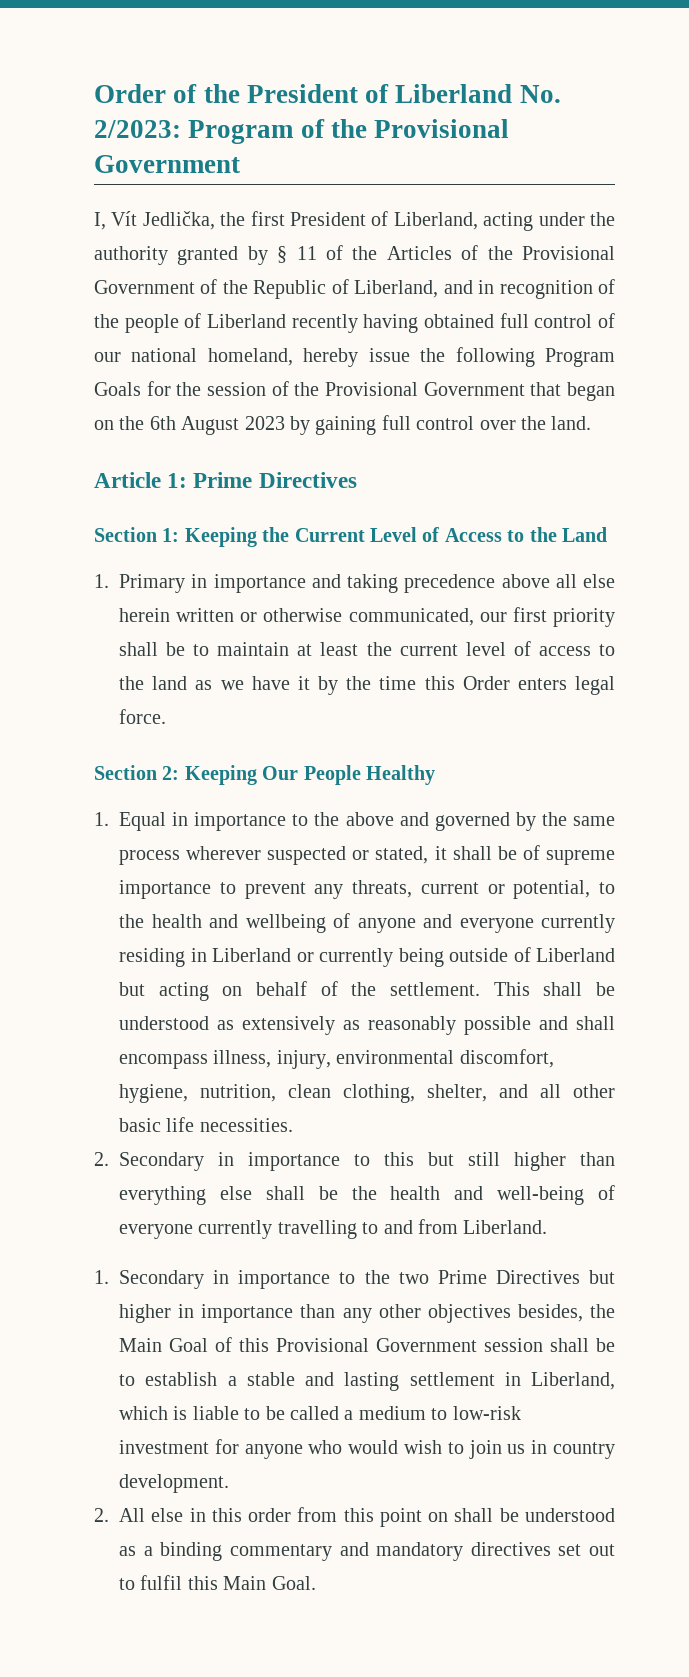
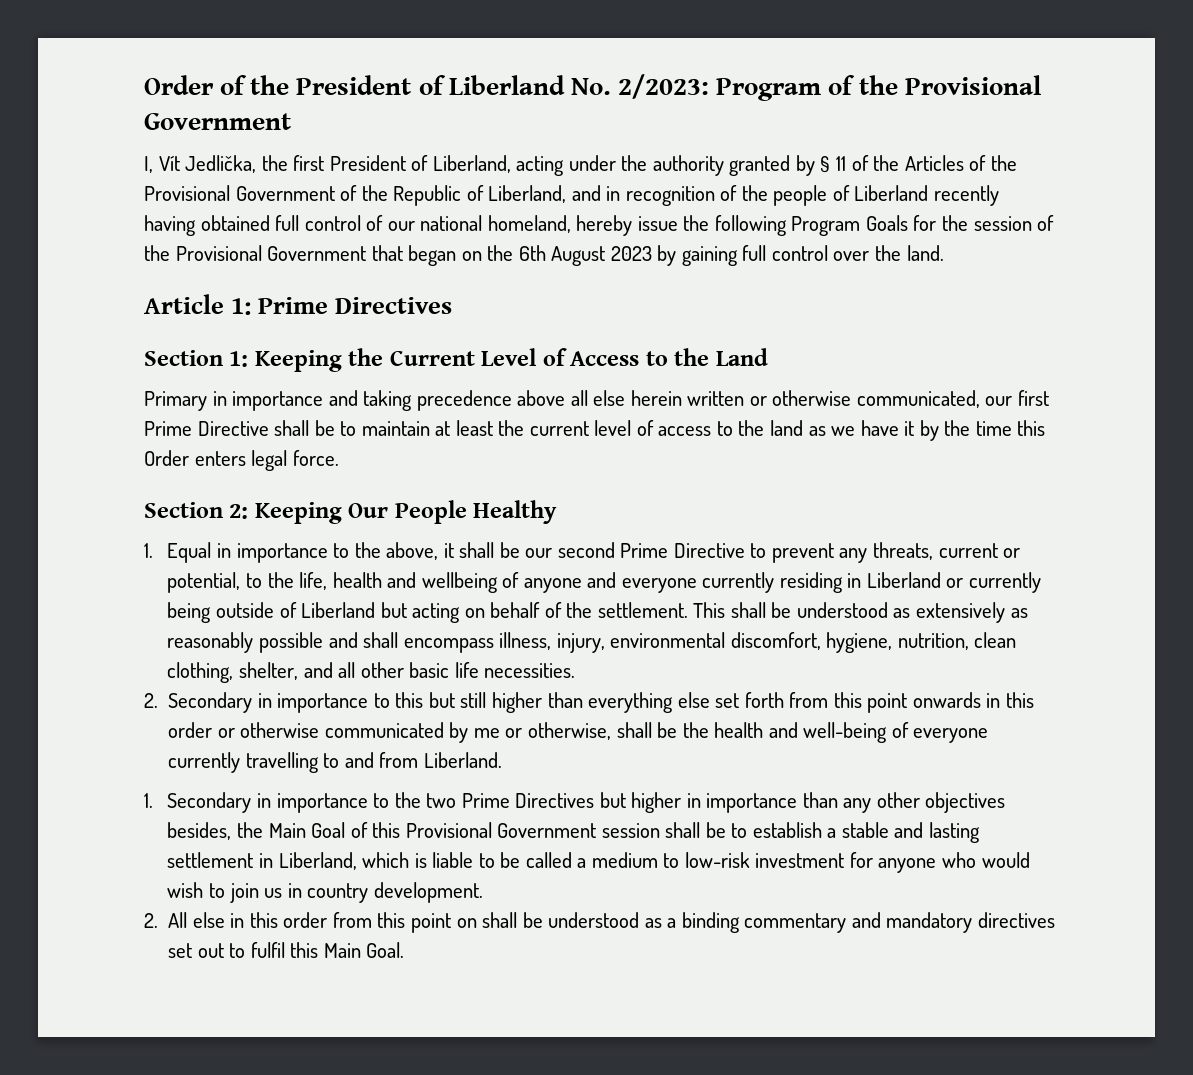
- 1. Primary in importance and taking precedence above all else herein written or otherwise communicated, our first priority shall be to maintain at least the current level of access to the land as we have it by the time this Order enters legal force.
+ Primary in importance and taking precedence above all else herein written or otherwise communicated, our first Prime Directive shall be to maintain at least the current level of access to the land as we have it by the time this Order enters legal force.
- 1. Equal in importance to the above and governed by the same process wherever suspected or stated, it shall be of supreme importance to prevent any threats, current or potential, to the health and wellbeing of anyone and everyone currently residing in Liberland or currently being outside of Liberland but acting on behalf of the settlement.
+ 1. Equal in importance to the above, it shall be our second Prime Directive to prevent any threats, current or potential, to the life, health and wellbeing of anyone and everyone currently residing in Liberland or currently being outside of Liberland but acting on behalf of the settlement.
- 2. Secondary in importance to this but still higher than everything else shall be the health and well-being of everyone currently travelling to and from Liberland.
+ 2. Secondary in importance to this but still higher than everything else set forth from this point onwards in this order or otherwise communicated by me or otherwise, shall be the health and well-being of everyone currently travelling to and from Liberland.

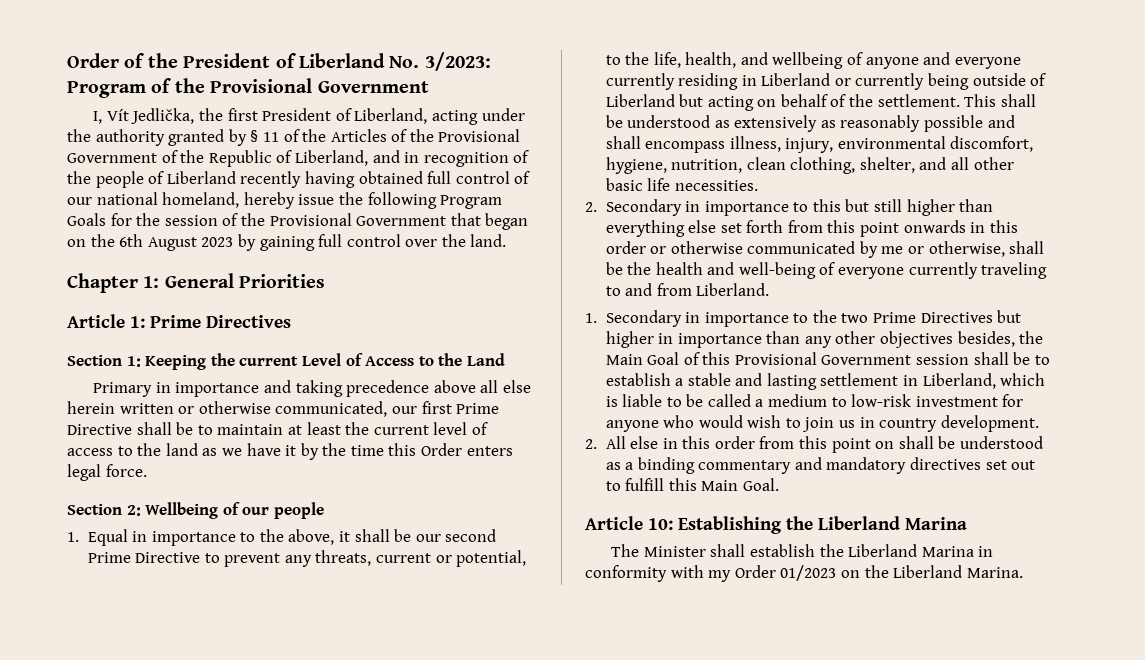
- Order of the President of Liberland No. 2/2023: Program of the Provisional Government
+ Order of the President of Liberland No. 3/2023: Program of the Provisional Government
+ Chapter 1: General Priorities
- Section 1: Keeping the Current Level of Access to the Land
+ Section 1: Keeping the current Level of Access to the Land
- Section 2: Keeping Our People Healthy
+ Section 2: Wellbeing of our people
- 1. Equal in importance to the above, it shall be our second Prime Directive to prevent any threats, current or potential, to the life, health and wellbeing of anyone and everyone currently residing in Liberland or currently being outside of Liberland but acting on behalf of the settlement.
+ 1. Equal in importance to the above, it shall be our second Prime Directive to prevent any threats, current or potential, to the life, health, and wellbeing of anyone and everyone currently residing in Liberland or currently being outside of Liberland but acting on behalf of the settlement.
- 2. Secondary in importance to this but still higher than everything else set forth from this point onwards in this order or otherwise communicated by me or otherwise, shall be the health and well-being of everyone currently travelling to and from Liberland.
+ 2. Secondary in importance to this but still higher than everything else set forth from this point onwards in this order or otherwise communicated by me or otherwise, shall be the health and well-being of everyone currently traveling to and from Liberland.
- 2. All else in this order from this point on shall be understood as a binding commentary and mandatory directives set out to fulfil this Main Goal.
+ 2. All else in this order from this point on shall be understood as a binding commentary and mandatory directives set out to fulfill this Main Goal.
+ Article 10: Establishing the Liberland Marina
+ The Minister shall establish the Liberland Marina in conformity with my Order 01/2023 on the Liberland Marina.

